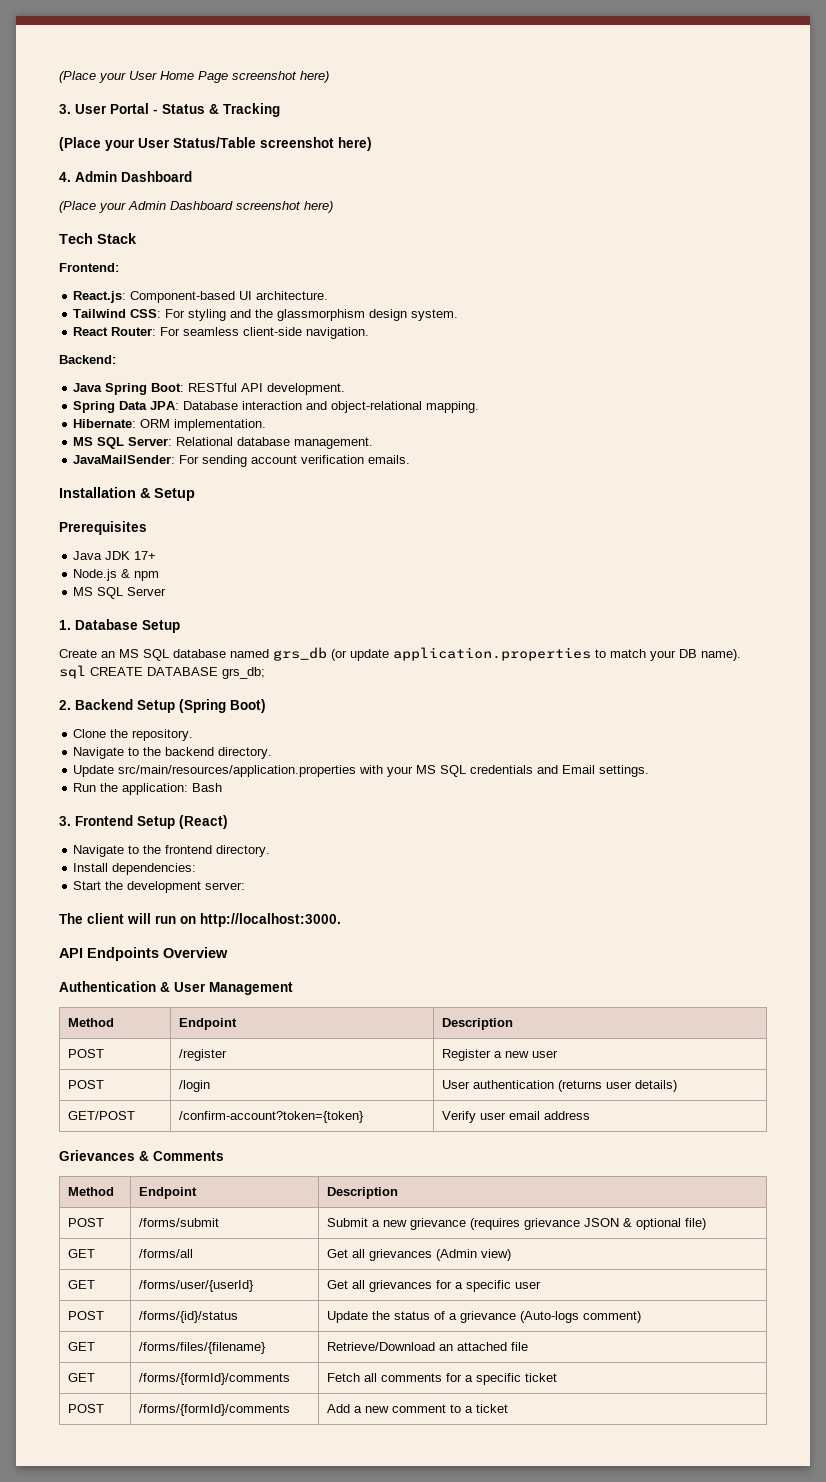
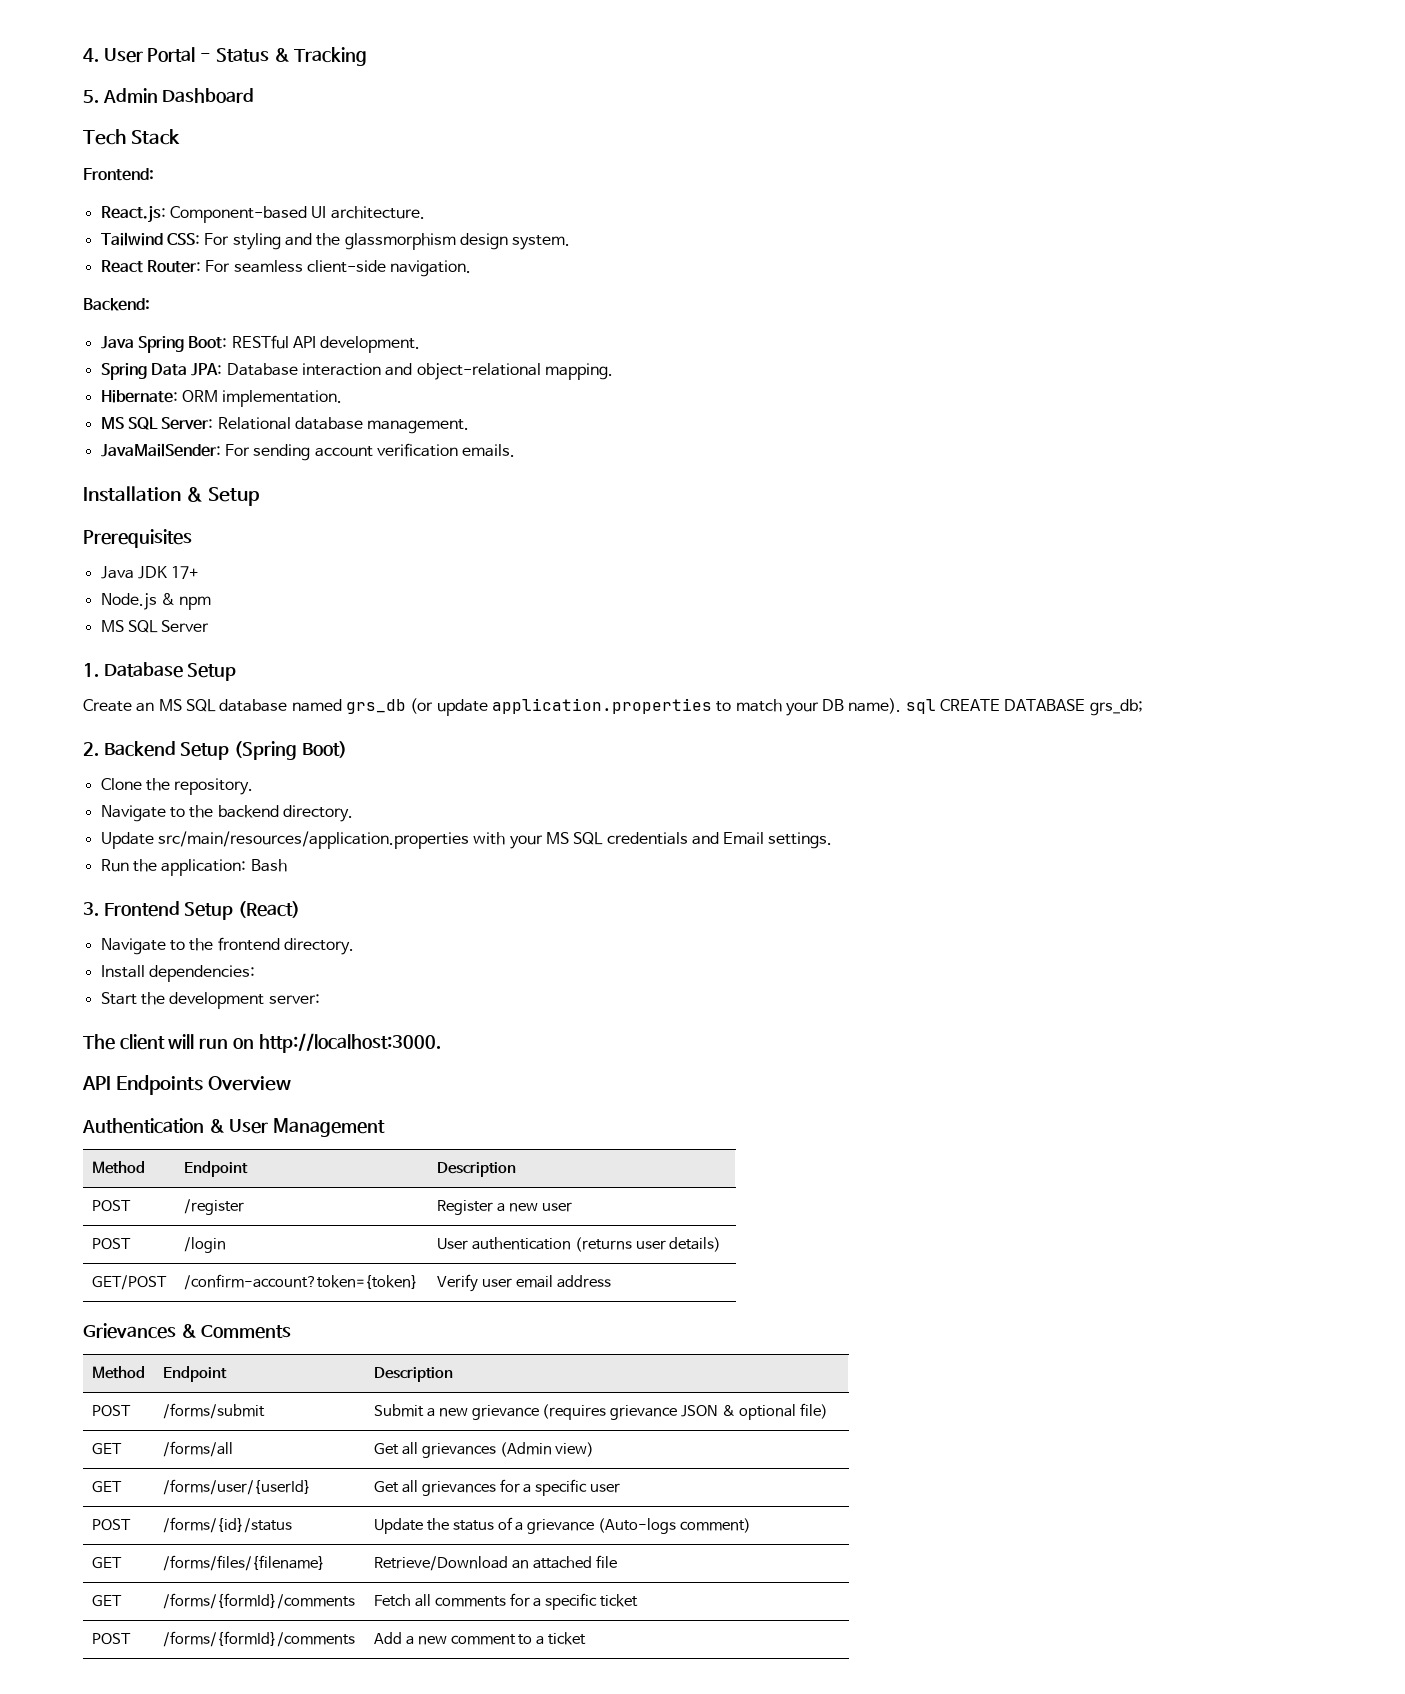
- (Place your User Home Page screenshot here)
- 3. User Portal - Status & Tracking
+ 4. User Portal - Status & Tracking
- (Place your User Status/Table screenshot here)
- 4. Admin Dashboard
- (Place your Admin Dashboard screenshot here)
+ 5. Admin Dashboard

